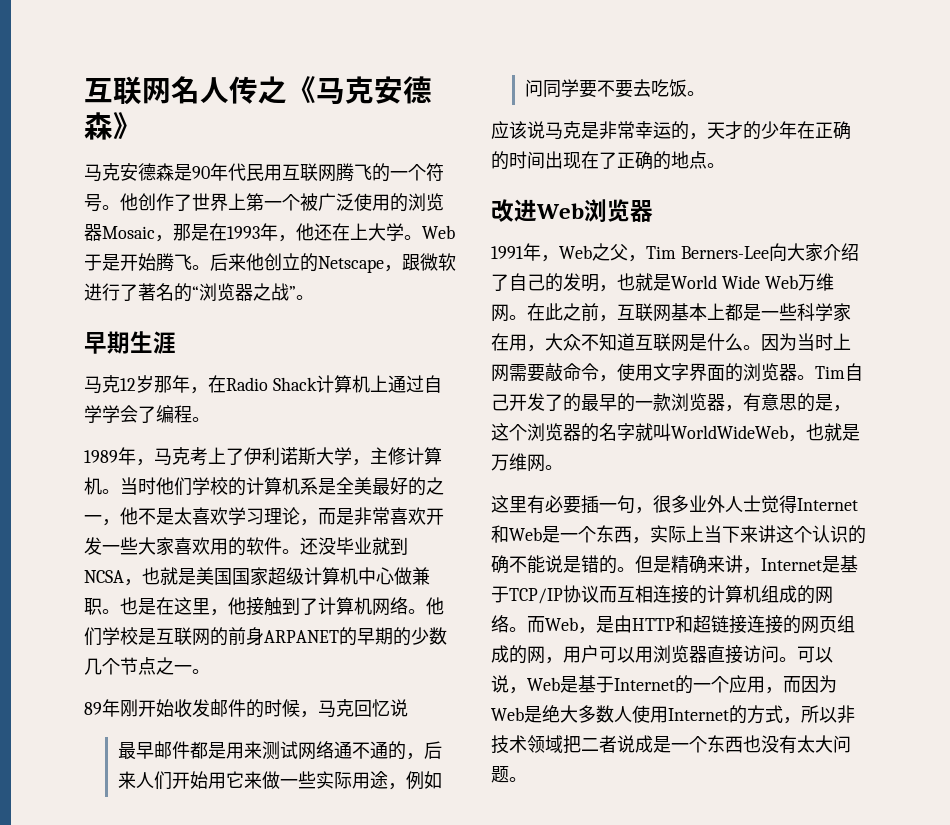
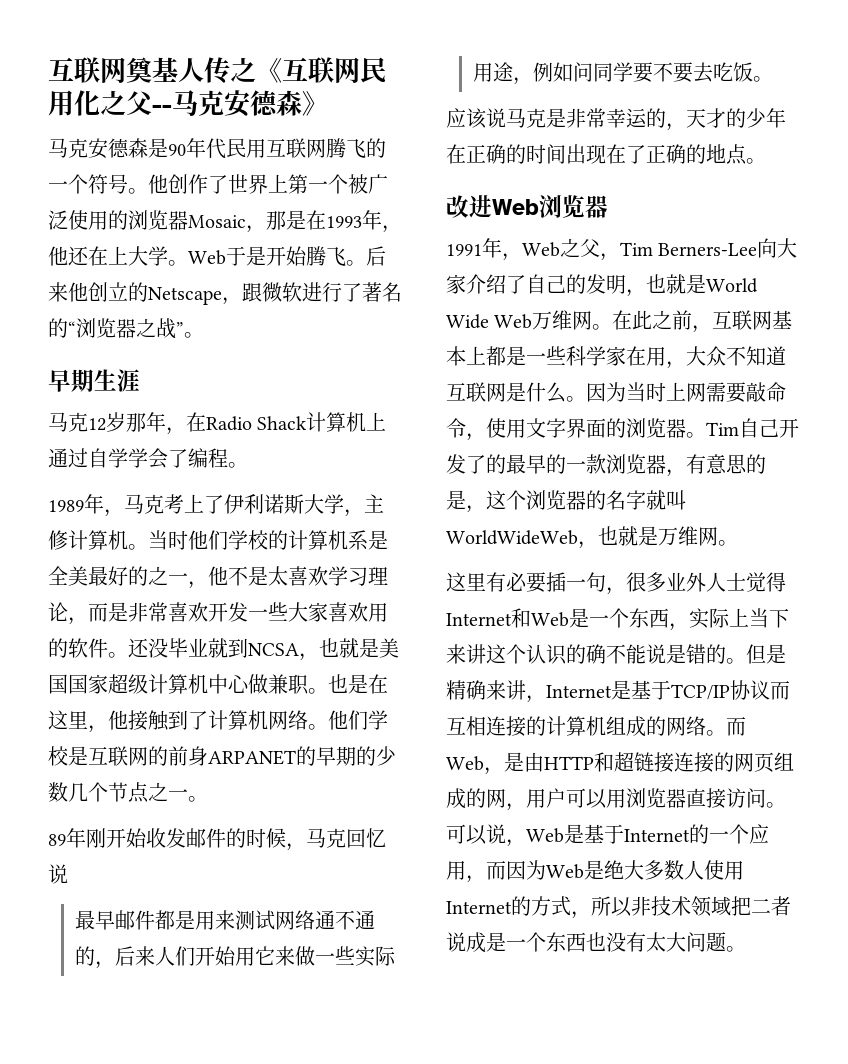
- 互联网名人传之《马克安德森》
+ 互联网奠基人传之《互联网民用化之父--马克安德森》

